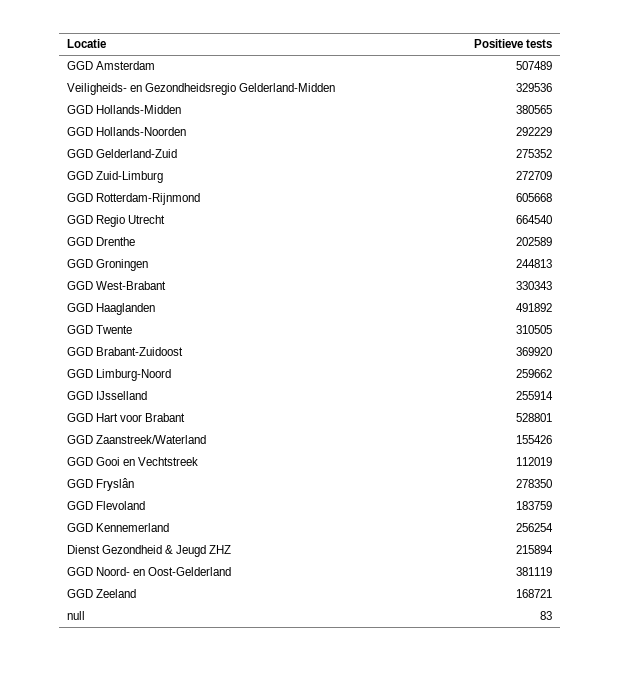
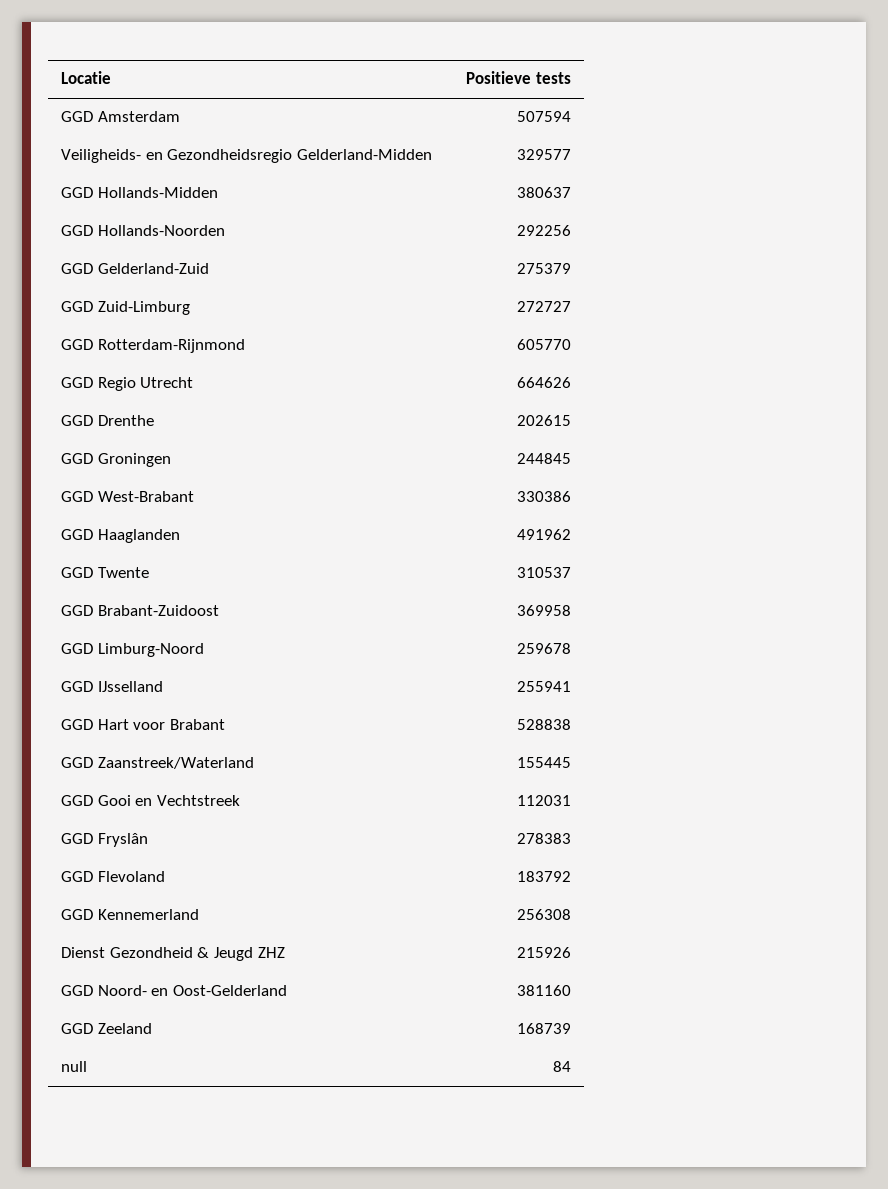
- GGD Amsterdam | 507489
+ GGD Amsterdam | 507594
- Veiligheids- en Gezondheidsregio Gelderland-Midden | 329536
+ Veiligheids- en Gezondheidsregio Gelderland-Midden | 329577
- GGD Hollands-Midden | 380565
+ GGD Hollands-Midden | 380637
- GGD Hollands-Noorden | 292229
+ GGD Hollands-Noorden | 292256
- GGD Gelderland-Zuid | 275352
+ GGD Gelderland-Zuid | 275379
- GGD Zuid-Limburg | 272709
+ GGD Zuid-Limburg | 272727
- GGD Rotterdam-Rijnmond | 605668
+ GGD Rotterdam-Rijnmond | 605770
- GGD Regio Utrecht | 664540
+ GGD Regio Utrecht | 664626
- GGD Drenthe | 202589
+ GGD Drenthe | 202615
- GGD Groningen | 244813
+ GGD Groningen | 244845
- GGD West-Brabant | 330343
+ GGD West-Brabant | 330386
- GGD Haaglanden | 491892
+ GGD Haaglanden | 491962
- GGD Twente | 310505
+ GGD Twente | 310537
- GGD Brabant-Zuidoost | 369920
+ GGD Brabant-Zuidoost | 369958
- GGD Limburg-Noord | 259662
+ GGD Limburg-Noord | 259678
- GGD IJsselland | 255914
+ GGD IJsselland | 255941
- GGD Hart voor Brabant | 528801
+ GGD Hart voor Brabant | 528838
- GGD Zaanstreek/Waterland | 155426
+ GGD Zaanstreek/Waterland | 155445
- GGD Gooi en Vechtstreek | 112019
+ GGD Gooi en Vechtstreek | 112031
- GGD Fryslân | 278350
+ GGD Fryslân | 278383
- GGD Flevoland | 183759
+ GGD Flevoland | 183792
- GGD Kennemerland | 256254
+ GGD Kennemerland | 256308
- Dienst Gezondheid & Jeugd ZHZ | 215894
+ Dienst Gezondheid & Jeugd ZHZ | 215926
- GGD Noord- en Oost-Gelderland | 381119
+ GGD Noord- en Oost-Gelderland | 381160
- GGD Zeeland | 168721
+ GGD Zeeland | 168739
- null | 83
+ null | 84

